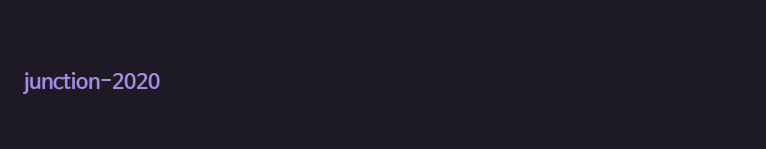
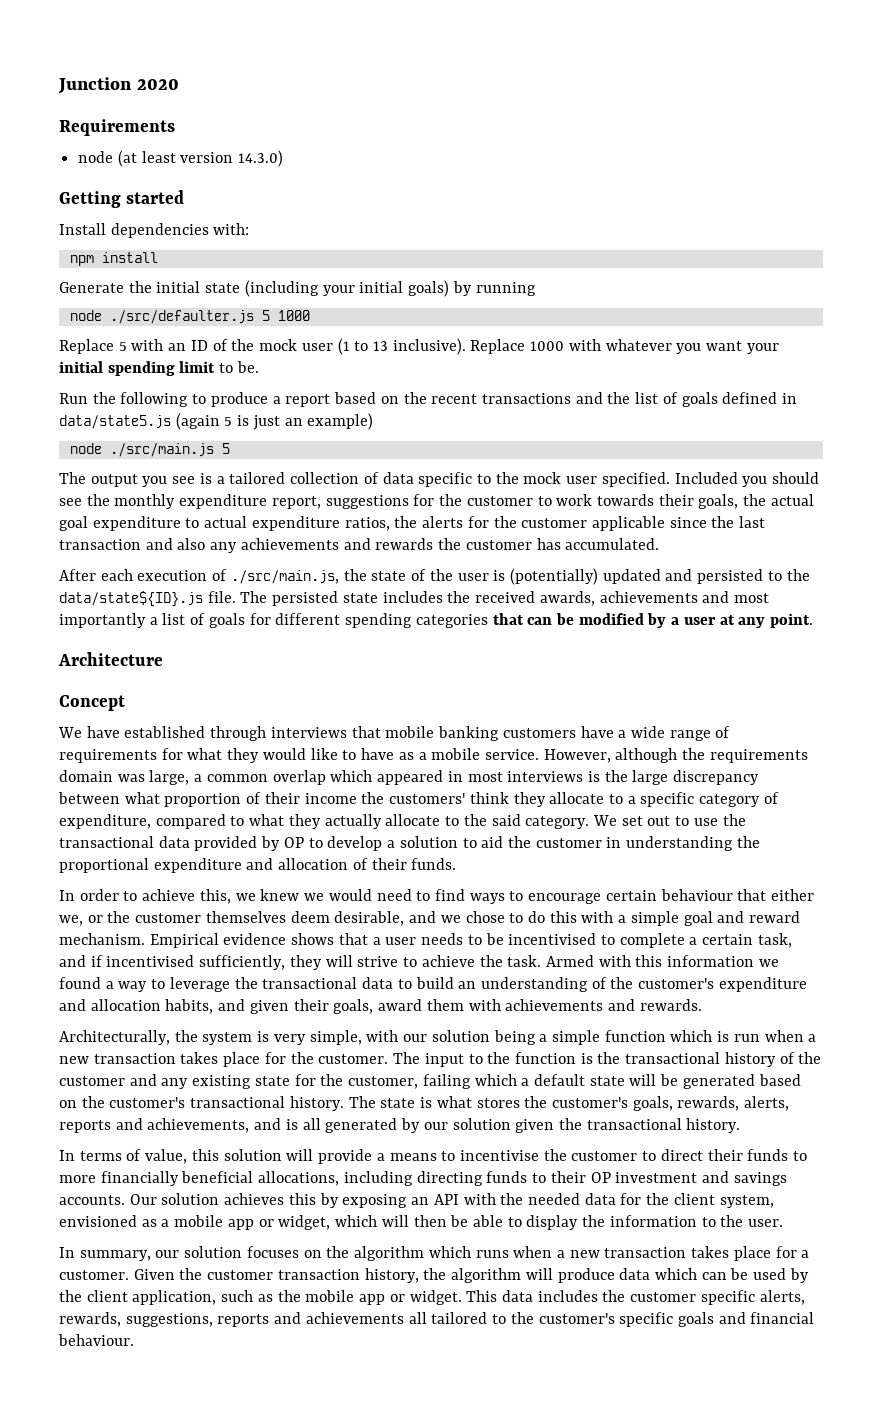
- junction-2020
+ Junction 2020
+ Requirements
+ node (at least version 14.3.0)
+ Getting started
+ Install dependencies with:
+ npm install
+ Generate the initial state (including your initial goals) by running
+ node ./src/defaulter.js 5 1000
+ Replace 5 with an ID of the mock user (1 to 13 inclusive). Replace 1000 with whatever you want your initial spending limit to be.
+ Run the following to produce a report based on the recent transactions and the list of goals defined in data/state5.js (again 5 is just an example)
+ node ./src/main.js 5
+ The output you see is a tailored collection of data specific to the mock user specified. Included you should see the monthly expenditure report, suggestions for the customer to work towards their goals, the actual goal expenditure to actual expenditure ratios, the alerts for the customer applicable since the last transaction and also any achievements and rewards the customer has accumulated.
+ After each execution of ./src/main.js, the state of the user is (potentially) updated and persisted to the data/state${ID}.js file. The persisted state includes the received awards, achievements and most importantly a list of goals for different spending categories that can be modified by a user at any point.
+ Architecture
+ Concept
+ We have established through interviews that mobile banking customers have a wide range of requirements for what they would like to have as a mobile service. However, although the requirements domain was large, a common overlap which appeared in most interviews is the large discrepancy between what proportion of their income the customers' think they allocate to a specific category of expenditure, compared to what they actually allocate to the said category. We set out to use the transactional data provided by OP to develop a solution to aid the customer in understanding the proportional expenditure and allocation of their funds.
+ In order to achieve this, we knew we would need to find ways to encourage certain behaviour that either we, or the customer themselves deem desirable, and we chose to do this with a simple goal and reward mechanism. Empirical evidence shows that a user needs to be incentivised to complete a certain task, and if incentivised sufficiently, they will strive to achieve the task. Armed with this information we found a way to leverage the transactional data to build an understanding of the customer's expenditure and allocation habits, and given their goals, award them with achievements and rewards.
+ Architecturally, the system is very simple, with our solution being a simple function which is run when a new transaction takes place for the customer. The input to the function is the transactional history of the customer and any existing state for the customer, failing which a default state will be generated based on the customer's transactional history. The state is what stores the customer's goals, rewards, alerts, reports and achievements, and is all generated by our solution given the transactional history.
+ In terms of value, this solution will provide a means to incentivise the customer to direct their funds to more financially beneficial allocations, including directing funds to their OP investment and savings accounts. Our solution achieves this by exposing an API with the needed data for the client system, envisioned as a mobile app or widget, which will then be able to display the information to the user.
+ In summary, our solution focuses on the algorithm which runs when a new transaction takes place for a customer. Given the customer transaction history, the algorithm will produce data which can be used by the client application, such as the mobile app or widget. This data includes the customer specific alerts, rewards, suggestions, reports and achievements all tailored to the customer's specific goals and financial behaviour.

